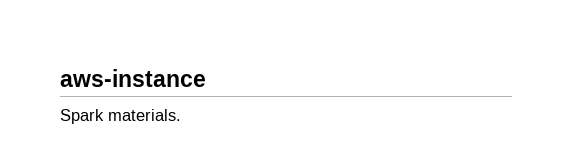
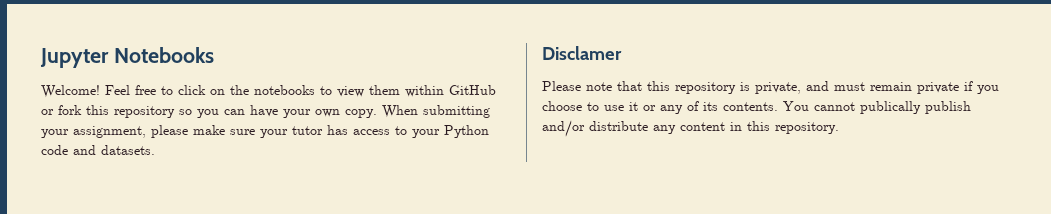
- aws-instance
- Spark materials.
+ Jupyter Notebooks
+ Welcome! Feel free to click on the notebooks to view them within GitHub or fork this repository so you can have your own copy. When submitting your assignment, please make sure your tutor has access to your Python code and datasets.
+ Disclamer
+ Please note that this repository is private, and must remain private if you choose to use it or any of its contents. You cannot publically publish and/or distribute any content in this repository.

